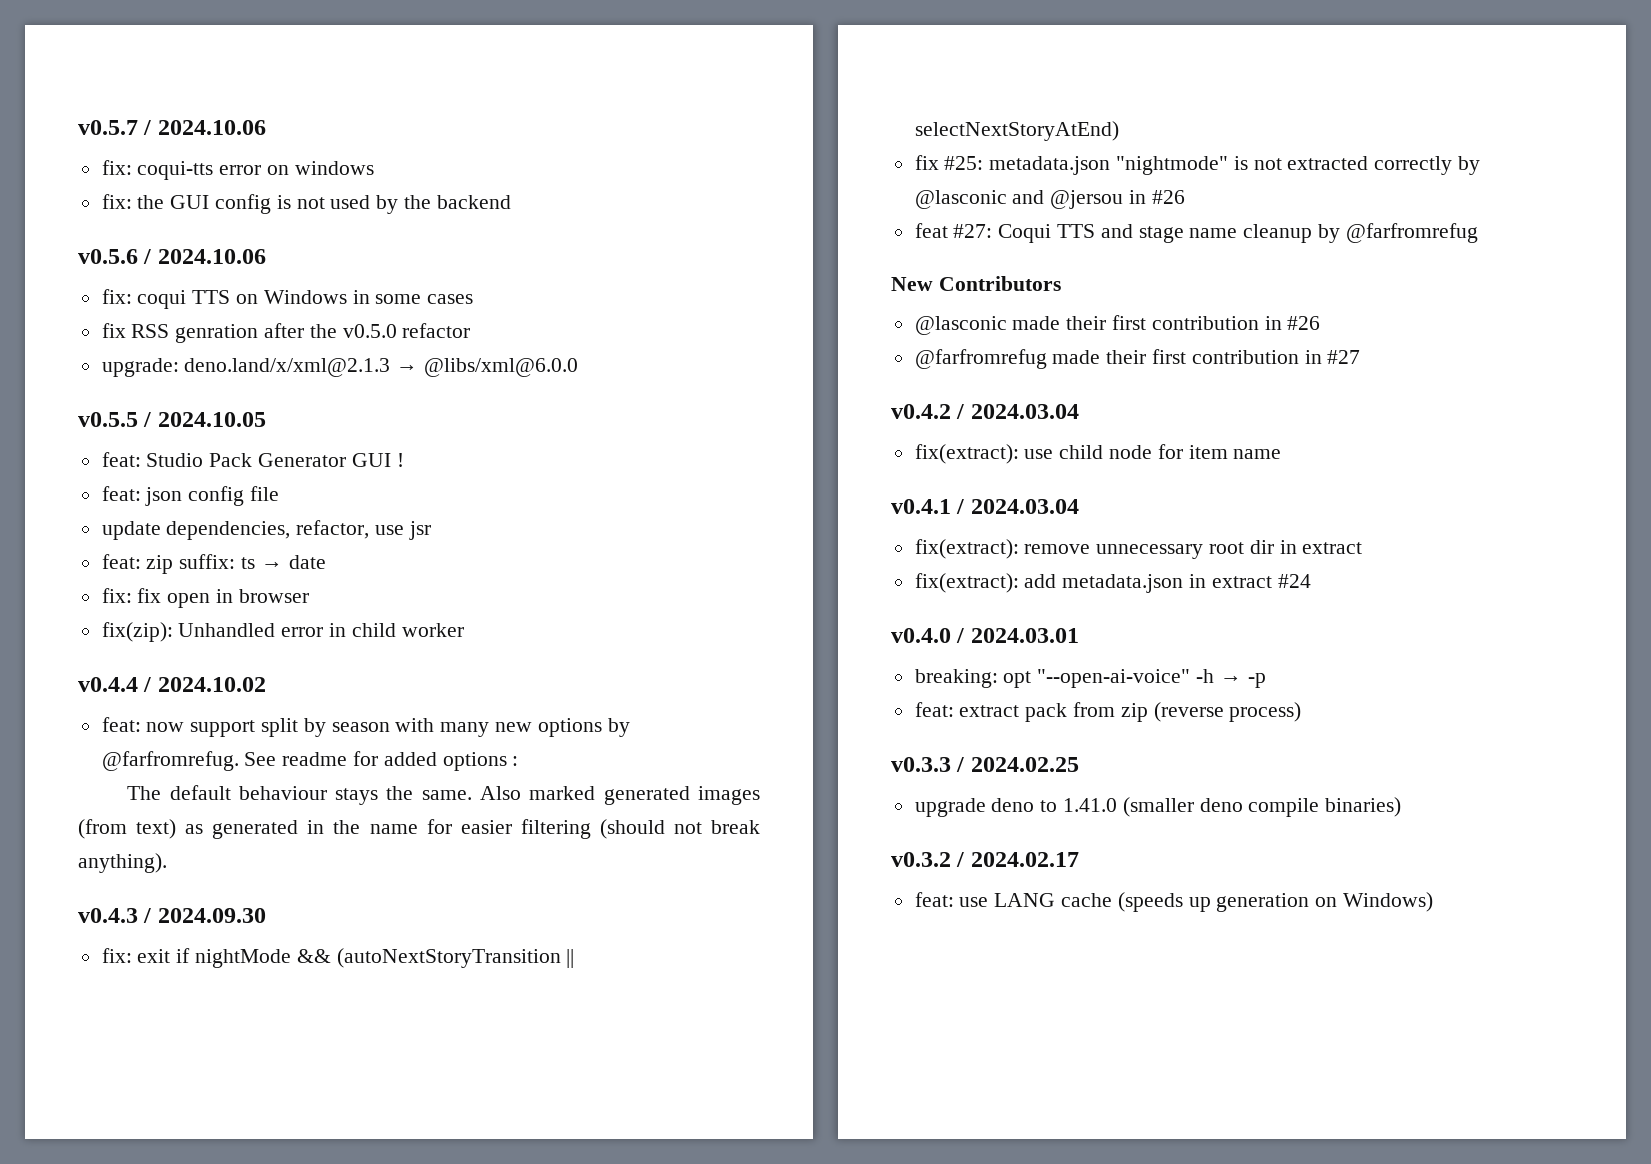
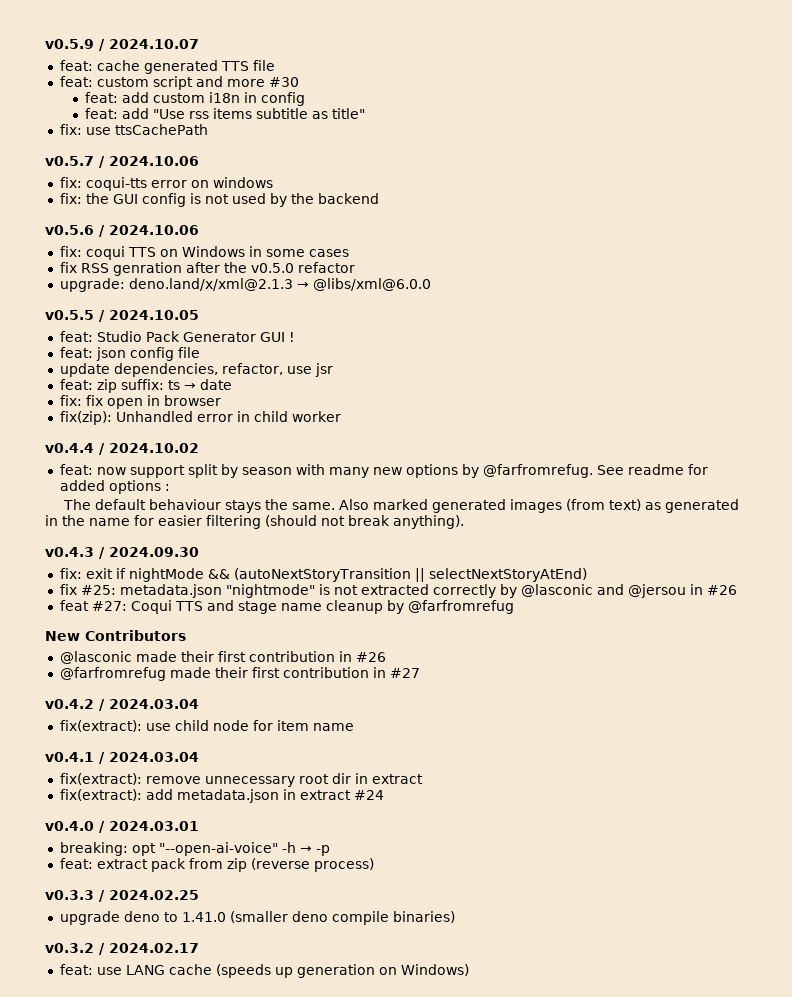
+ v0.5.9 / 2024.10.07
+ feat: cache generated TTS file
+ feat: custom script and more #30
+ feat: add custom i18n in config
+ feat: add "Use rss items subtitle as title"
+ fix: use ttsCachePath

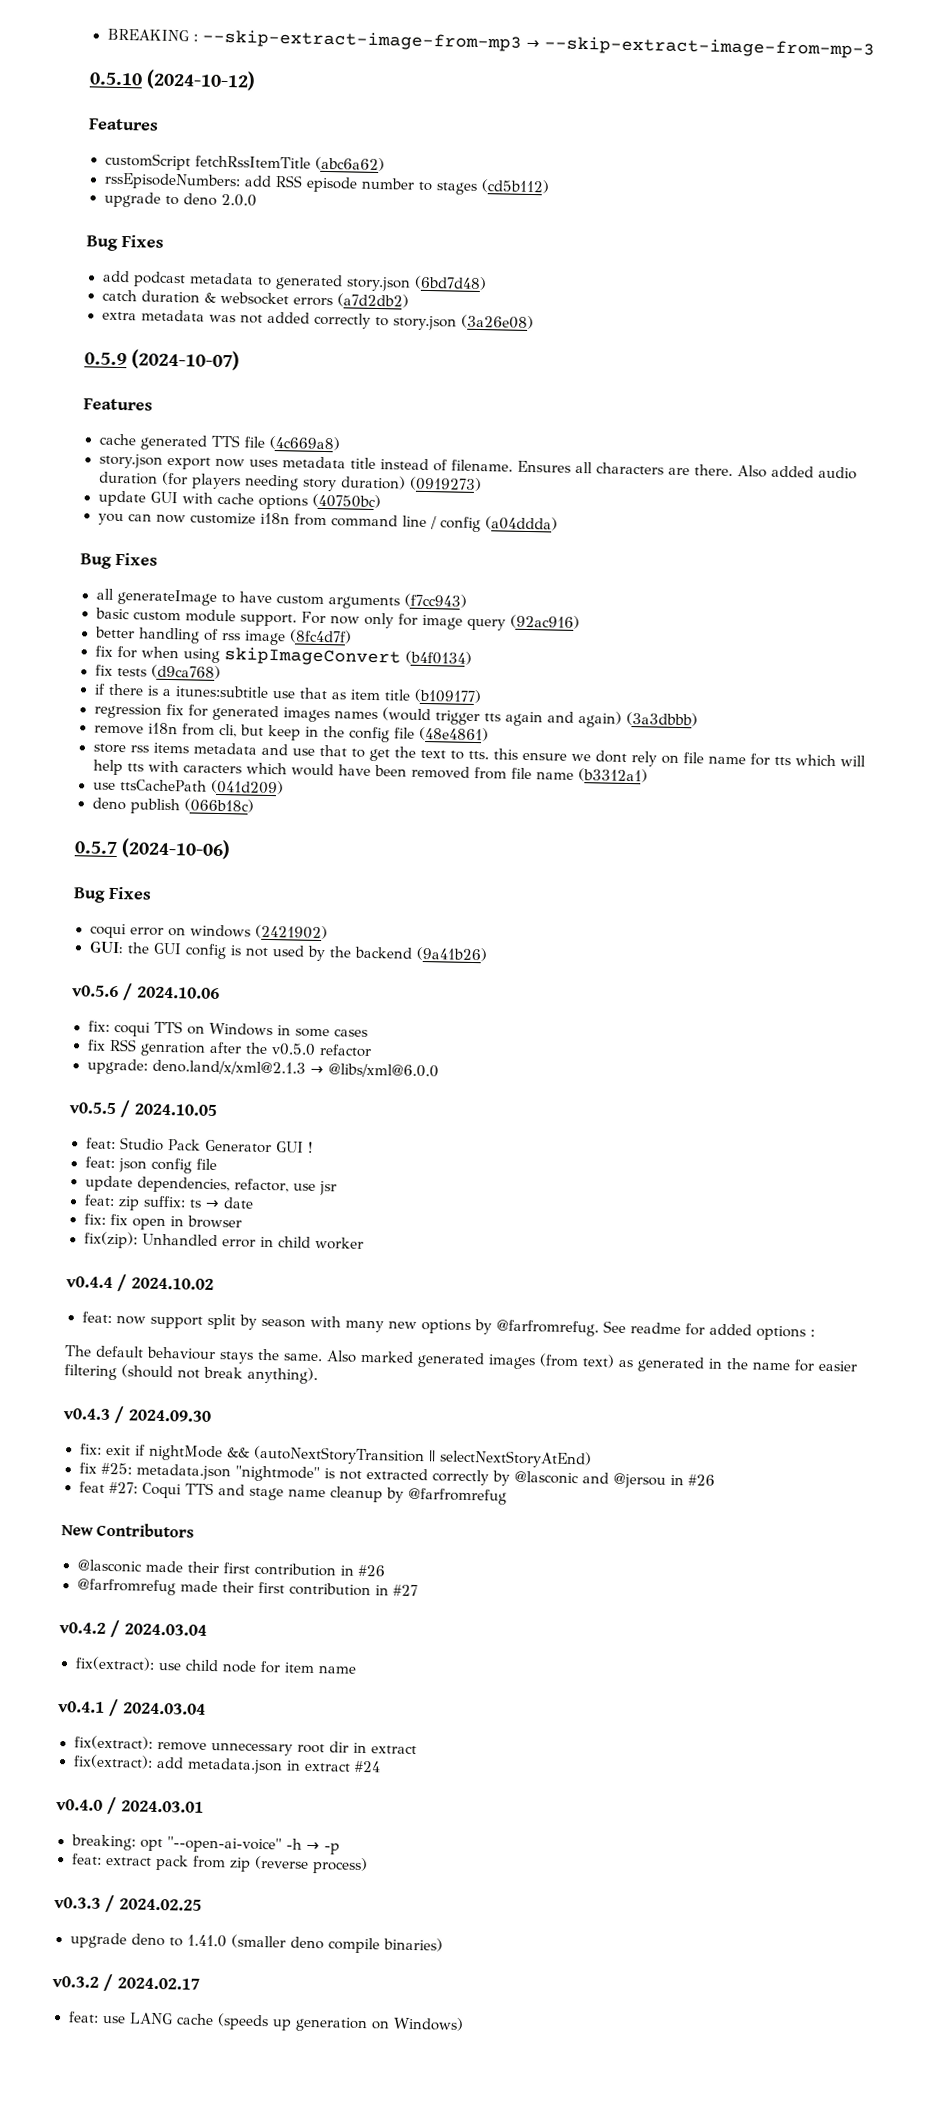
- v0.5.9 / 2024.10.07
- feat: cache generated TTS file
- feat: custom script and more #30
- feat: add custom i18n in config
- feat: add "Use rss items subtitle as title"
- fix: use ttsCachePath
- v0.5.7 / 2024.10.06
- fix: coqui-tts error on windows
- fix: the GUI config is not used by the backend
+ BREAKING : --skip-extract-image-from-mp3 → --skip-extract-image-from-mp-3
+ 0.5.10 (2024-10-12)
+ Features
+ customScript fetchRssItemTitle (abc6a62)
+ rssEpisodeNumbers: add RSS episode number to stages (cd5b112)
+ upgrade to deno 2.0.0
+ Bug Fixes
+ add podcast metadata to generated story.json (6bd7d48)
+ catch duration & websocket errors (a7d2db2)
+ extra metadata was not added correctly to story.json (3a26e08)
+ 0.5.9 (2024-10-07)
+ Features
+ cache generated TTS file (4c669a8)
+ story.json export now uses metadata title instead of filename. Ensures all characters are there. Also added audio duration (for players needing story duration) (0919273)
+ update GUI with cache options (40750bc)
+ you can now customize i18n from command line / config (a04ddda)
+ Bug Fixes
+ all generateImage to have custom arguments (f7cc943)
+ basic custom module support. For now only for image query (92ac916)
+ better handling of rss image (8fc4d7f)
+ fix for when using skipImageConvert (b4f0134)
+ fix tests (d9ca768)
+ if there is a itunes:subtitle use that as item title (b109177)
+ regression fix for generated images names (would trigger tts again and again) (3a3dbbb)
+ remove i18n from cli, but keep in the config file (48e4861)
+ store rss items metadata and use that to get the text to tts. this ensure we dont rely on file name for tts which will help tts with caracters which would have been removed from file name (b3312a1)
+ use ttsCachePath (041d209)
+ deno publish (066b18c)
+ 0.5.7 (2024-10-06)
+ Bug Fixes
+ coqui error on windows (2421902)
+ GUI: the GUI config is not used by the backend (9a41b26)

